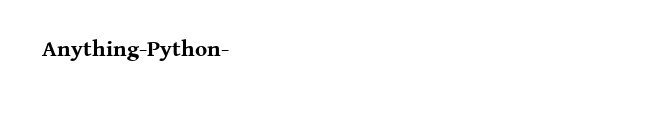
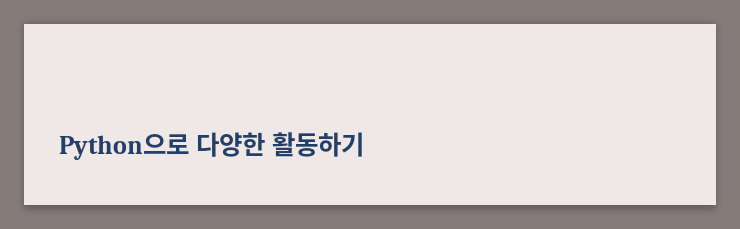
- Anything-Python-
+ Python으로 다양한 활동하기

